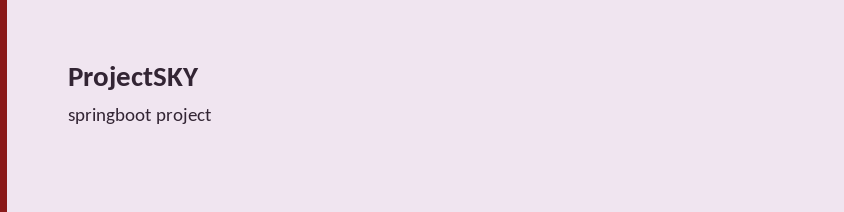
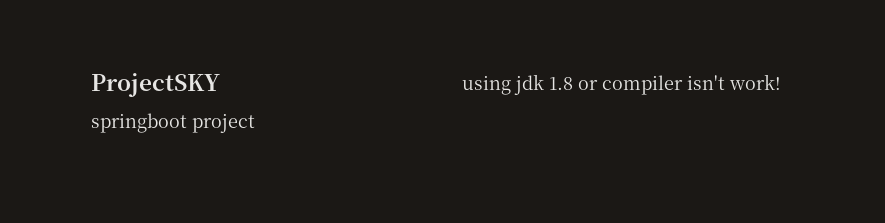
+ using jdk 1.8 or compiler isn't work!

